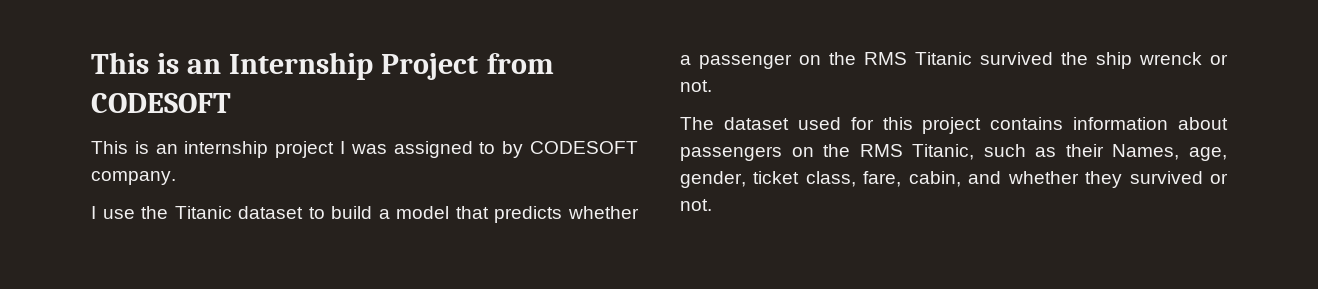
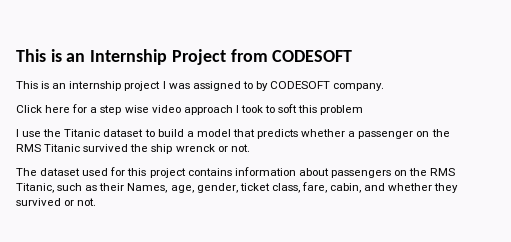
+ Click here for a step wise video approach I took to soft this problem

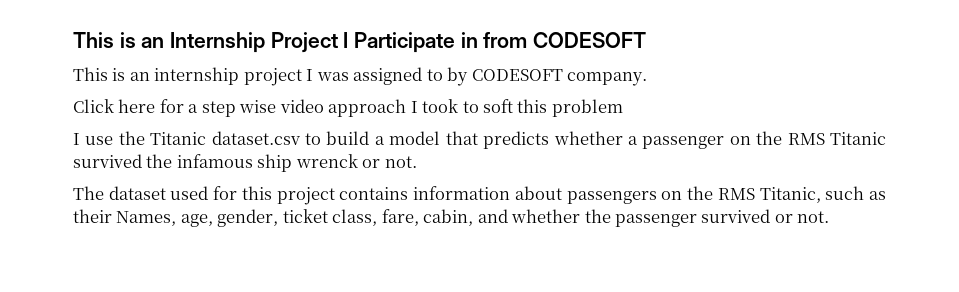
- This is an Internship Project from CODESOFT
+ This is an Internship Project I Participate in from CODESOFT
- I use the Titanic dataset to build a model that predicts whether a passenger on the RMS Titanic survived the ship wrenck or not.
+ I use the Titanic dataset.csv to build a model that predicts whether a passenger on the RMS Titanic survived the infamous ship wrenck or not.
- The dataset used for this project contains information about passengers on the RMS Titanic, such as their Names, age, gender, ticket class, fare, cabin, and whether they survived or not.
+ The dataset used for this project contains information about passengers on the RMS Titanic, such as their Names, age, gender, ticket class, fare, cabin, and whether the passenger survived or not.

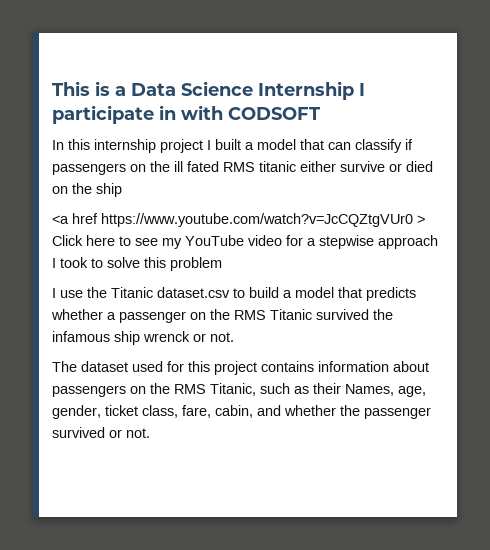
- This is an Internship Project I Participate in from CODESOFT
- This is an internship project I was assigned to by CODESOFT company.
- Click here for a step wise video approach I took to soft this problem
+ This is a Data Science Internship I participate in with CODSOFT
+ In this internship project I built a model that can classify if passengers on the ill fated RMS titanic either survive or died on the ship
+ <a href https://www.youtube.com/watch?v=JcCQZtgVUr0 > Click here to see my YouTube video for a stepwise approach I took to solve this problem

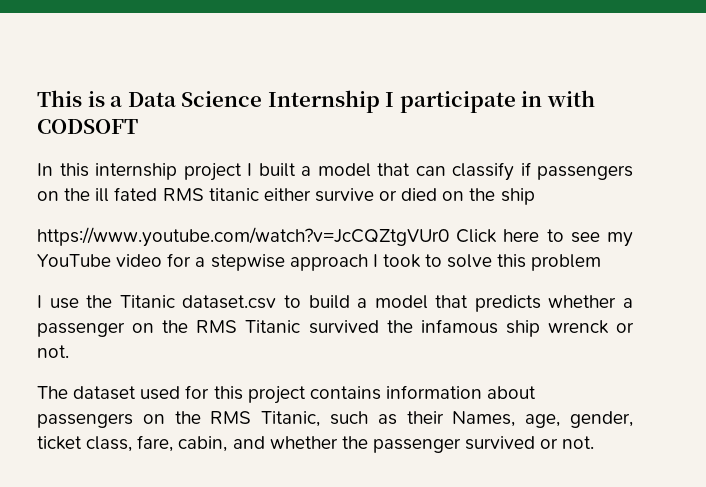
- <a href https://www.youtube.com/watch?v=JcCQZtgVUr0 > Click here to see my YouTube video for a stepwise approach I took to solve this problem
+ https://www.youtube.com/watch?v=JcCQZtgVUr0 Click here to see my YouTube video for a stepwise approach I took to solve this problem

